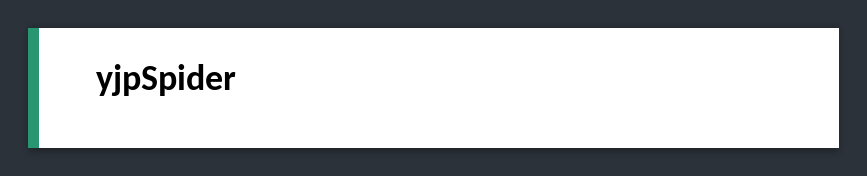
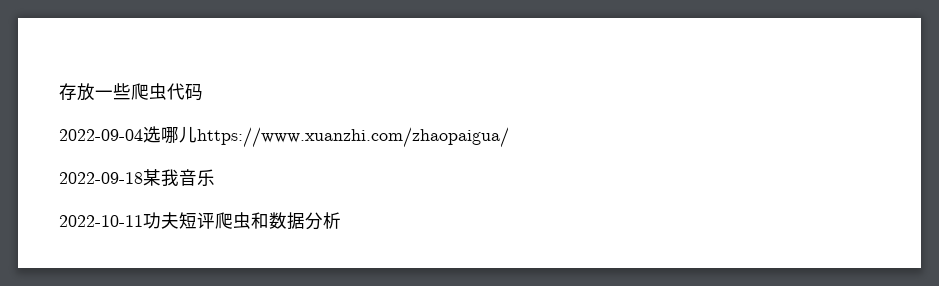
- yjpSpider
+ 存放一些爬虫代码
+ 2022-09-04选哪儿https://www.xuanzhi.com/zhaopaigua/
+ 2022-09-18某我音乐
+ 2022-10-11功夫短评爬虫和数据分析

